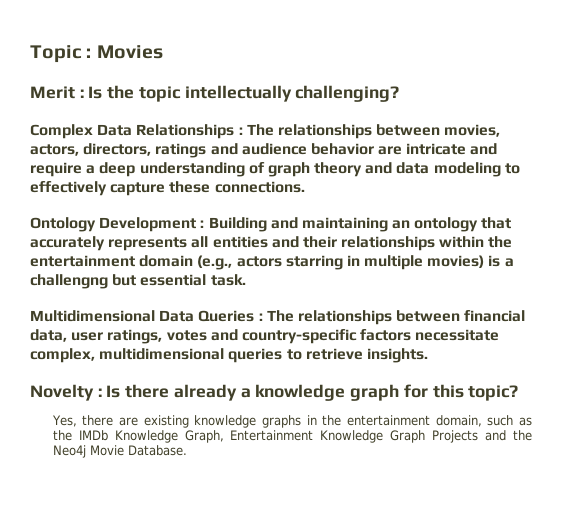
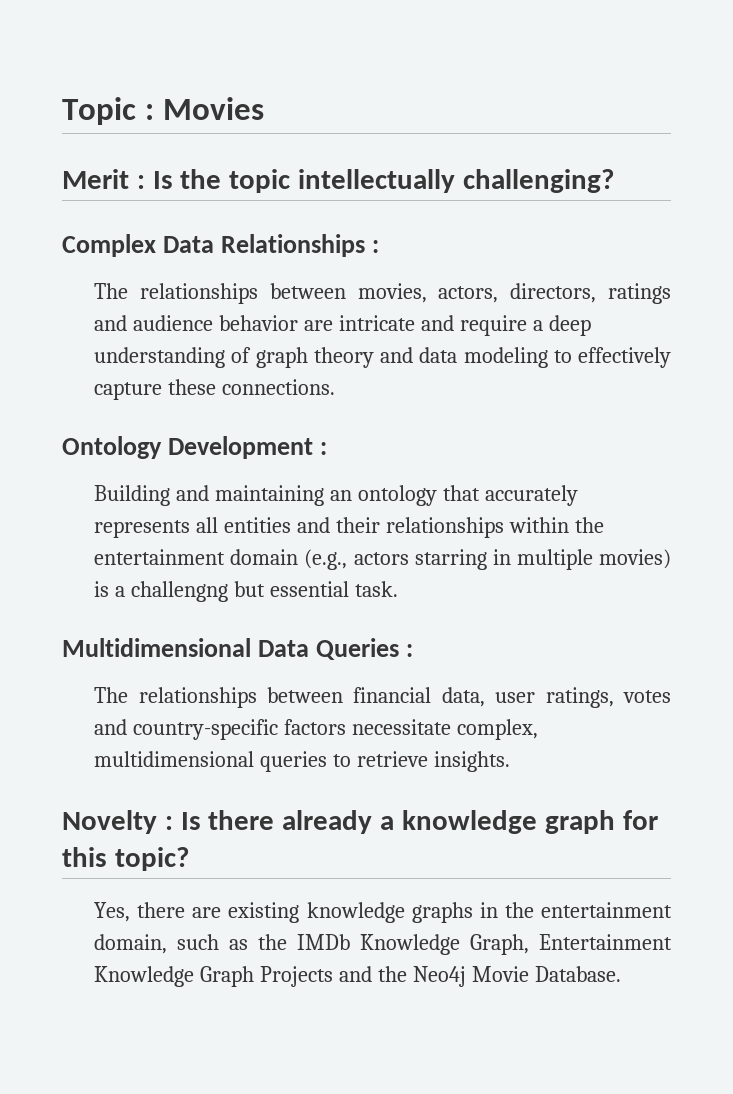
- Complex Data Relationships : The relationships between movies, actors, directors, ratings and audience behavior are intricate and require a deep understanding of graph theory and data modeling to effectively capture these connections.
+ Complex Data Relationships :
+ The relationships between movies, actors, directors, ratings and audience behavior are intricate and require a deep understanding of graph theory and data modeling to effectively capture these connections.
- Ontology Development : Building and maintaining an ontology that accurately represents all entities and their relationships within the entertainment domain (e.g., actors starring in multiple movies) is a challengng but essential task.
+ Ontology Development :
+ Building and maintaining an ontology that accurately represents all entities and their relationships within the entertainment domain (e.g., actors starring in multiple movies) is a challengng but essential task.
- Multidimensional Data Queries : The relationships between financial data, user ratings, votes and country-specific factors necessitate complex, multidimensional queries to retrieve insights.
+ Multidimensional Data Queries :
+ The relationships between financial data, user ratings, votes and country-specific factors necessitate complex, multidimensional queries to retrieve insights.

